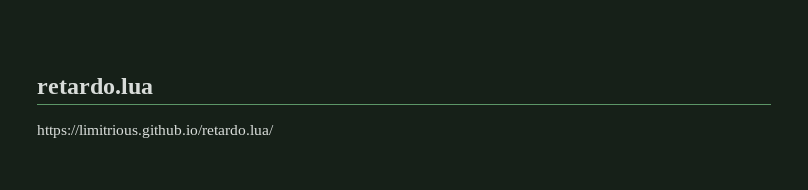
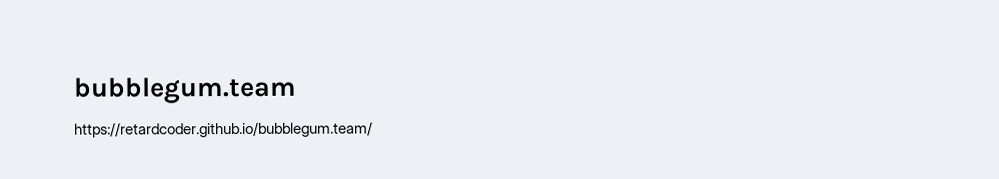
- retardo.lua
- https://limitrious.github.io/retardo.lua/
+ bubblegum.team
+ https://retardcoder.github.io/bubblegum.team/

